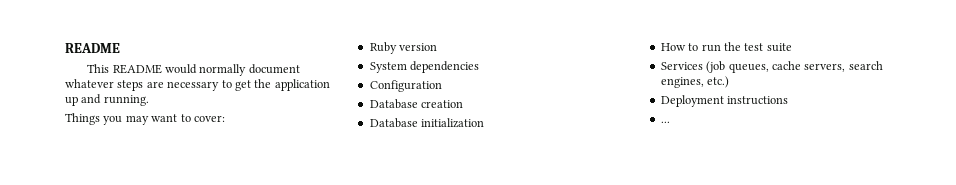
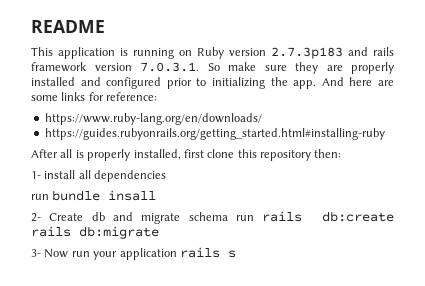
- This README would normally document whatever steps are necessary to get the application up and running.
- Things you may want to cover:
- Ruby version
- System dependencies
- Configuration
- Database creation
- Database initialization
- How to run the test suite
- Services (job queues, cache servers, search engines, etc.)
- Deployment instructions
- ...
+ This application is running on Ruby version 2.7.3p183 and rails framework version 7.0.3.1. So make sure they are properly installed and configured prior to initializing the app. And here are some links for reference:
+ https://www.ruby-lang.org/en/downloads/
+ https://guides.rubyonrails.org/getting_started.html#installing-ruby
+ After all is properly installed, first clone this repository then:
+ 1- install all dependencies
+ run bundle insall
+ 2- Create db and migrate schema run rails db:create rails db:migrate
+ 3- Now run your application rails s

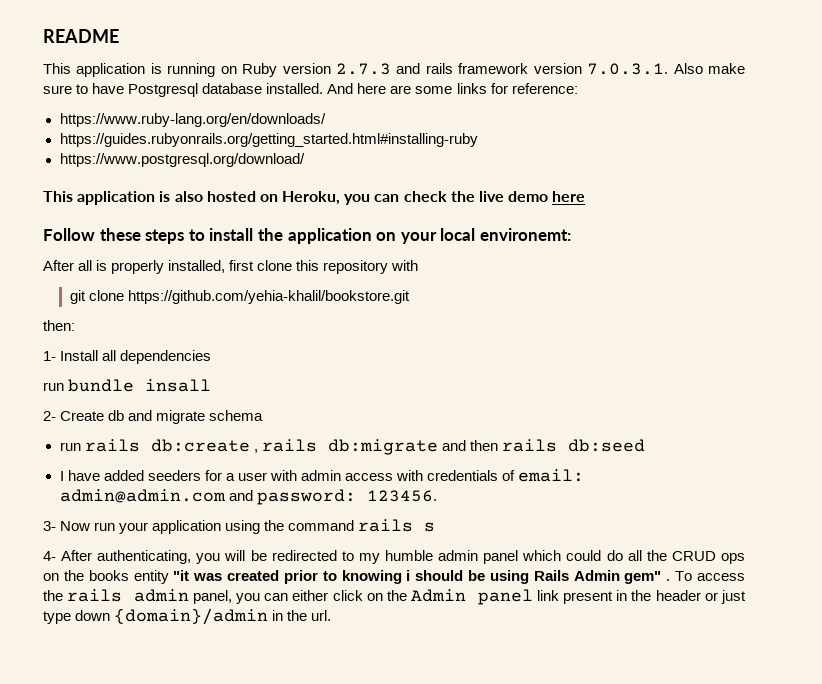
- This application is running on Ruby version 2.7.3p183 and rails framework version 7.0.3.1. So make sure they are properly installed and configured prior to initializing the app.
+ This application is running on Ruby version 2.7.3 and rails framework version 7.0.3.1. Also make sure to have Postgresql database installed.
+ https://www.postgresql.org/download/
+ This application is also hosted on Heroku, you can check the live demo here
+ Follow these steps to install the application on your local environemt:
- After all is properly installed, first clone this repository then:
+ After all is properly installed, first clone this repository with
+ git clone https://github.com/yehia-khalil/bookstore.git
+ then:
- 1- install all dependencies
+ 1- Install all dependencies
- 2- Create db and migrate schema run rails db:create rails db:migrate
+ 2- Create db and migrate schema
+ run rails db:create , rails db:migrate and then rails db:seed
+ I have added seeders for a user with admin access with credentials of email: admin@admin.com and password: 123456.
- 3- Now run your application rails s
+ 3- Now run your application using the command rails s
+ 4- After authenticating, you will be redirected to my humble admin panel which could do all the CRUD ops on the books entity "it was created prior to knowing i should be using Rails Admin gem" . To access the rails admin panel, you can either click on the Admin panel link present in the header or just type down {domain}/admin in the url.

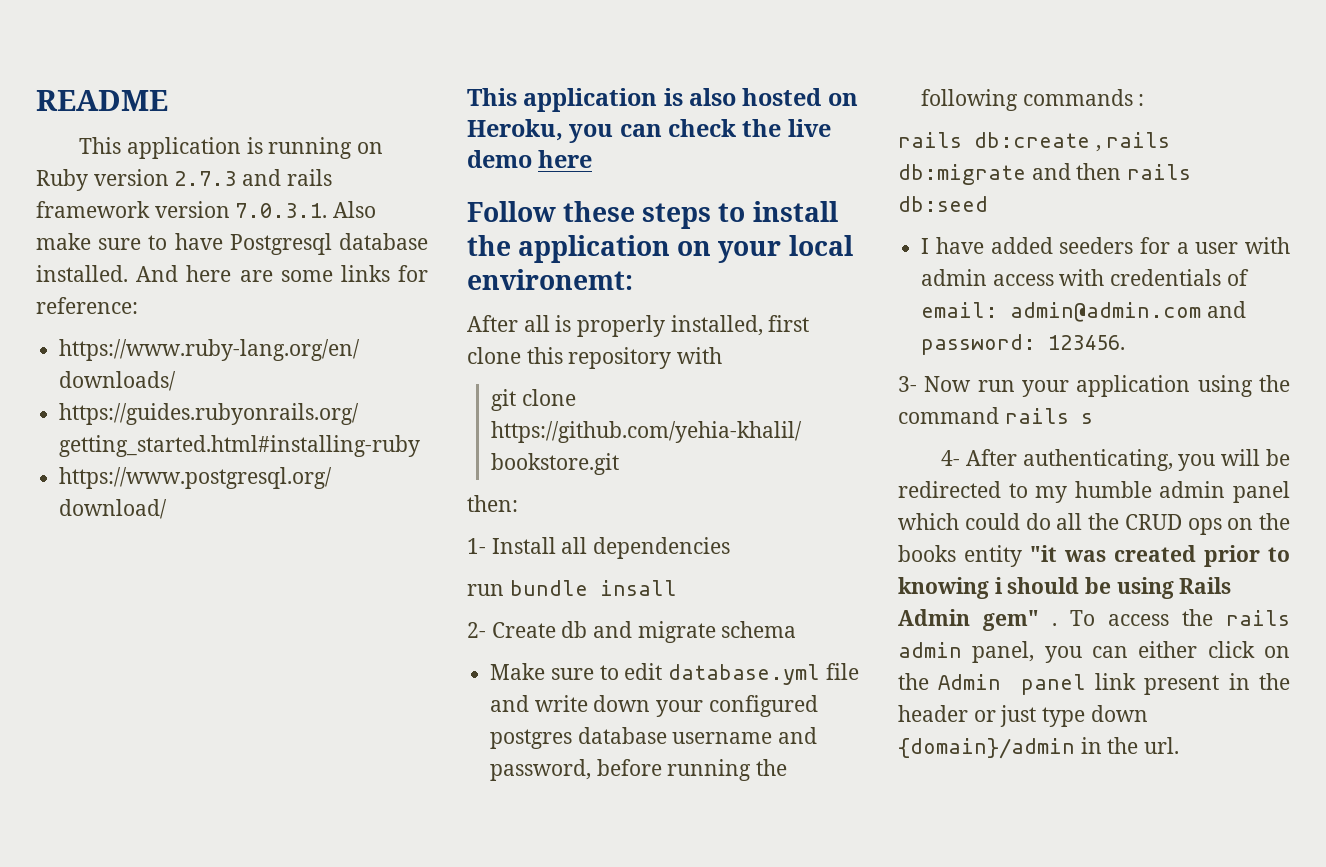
- run rails db:create , rails db:migrate and then rails db:seed
+ Make sure to edit database.yml file and write down your configured postgres database username and password, before running the following commands :
+ rails db:create , rails db:migrate and then rails db:seed

